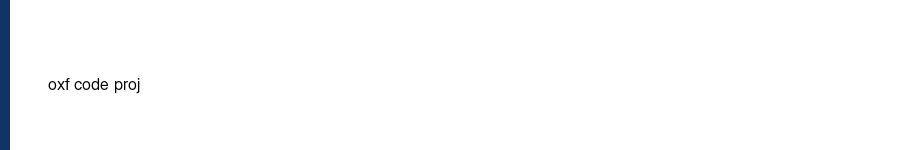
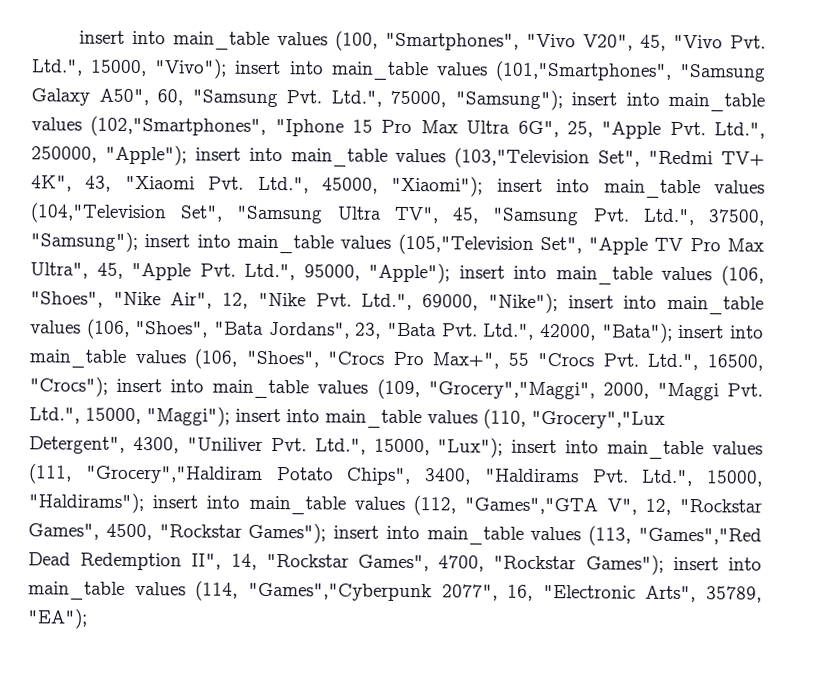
- oxf code proj
+ insert into main_table values (100, "Smartphones", "Vivo V20", 45, "Vivo Pvt. Ltd.", 15000, "Vivo"); insert into main_table values (101,"Smartphones", "Samsung Galaxy A50", 60, "Samsung Pvt. Ltd.", 75000, "Samsung"); insert into main_table values (102,"Smartphones", "Iphone 15 Pro Max Ultra 6G", 25, "Apple Pvt. Ltd.", 250000, "Apple"); insert into main_table values (103,"Television Set", "Redmi TV+ 4K", 43, "Xiaomi Pvt. Ltd.", 45000, "Xiaomi"); insert into main_table values (104,"Television Set", "Samsung Ultra TV", 45, "Samsung Pvt. Ltd.", 37500, "Samsung"); insert into main_table values (105,"Television Set", "Apple TV Pro Max Ultra", 45, "Apple Pvt. Ltd.", 95000, "Apple"); insert into main_table values (106, "Shoes", "Nike Air", 12, "Nike Pvt. Ltd.", 69000, "Nike"); insert into main_table values (106, "Shoes", "Bata Jordans", 23, "Bata Pvt. Ltd.", 42000, "Bata"); insert into main_table values (106, "Shoes", "Crocs Pro Max+", 55 "Crocs Pvt. Ltd.", 16500, "Crocs"); insert into main_table values (109, "Grocery","Maggi", 2000, "Maggi Pvt. Ltd.", 15000, "Maggi"); insert into main_table values (110, "Grocery","Lux Detergent", 4300, "Uniliver Pvt. Ltd.", 15000, "Lux"); insert into main_table values (111, "Grocery","Haldiram Potato Chips", 3400, "Haldirams Pvt. Ltd.", 15000, "Haldirams"); insert into main_table values (112, "Games","GTA V", 12, "Rockstar Games", 4500, "Rockstar Games"); insert into main_table values (113, "Games","Red Dead Redemption II", 14, "Rockstar Games", 4700, "Rockstar Games"); insert into main_table values (114, "Games","Cyberpunk 2077", 16, "Electronic Arts", 35789, "EA");

